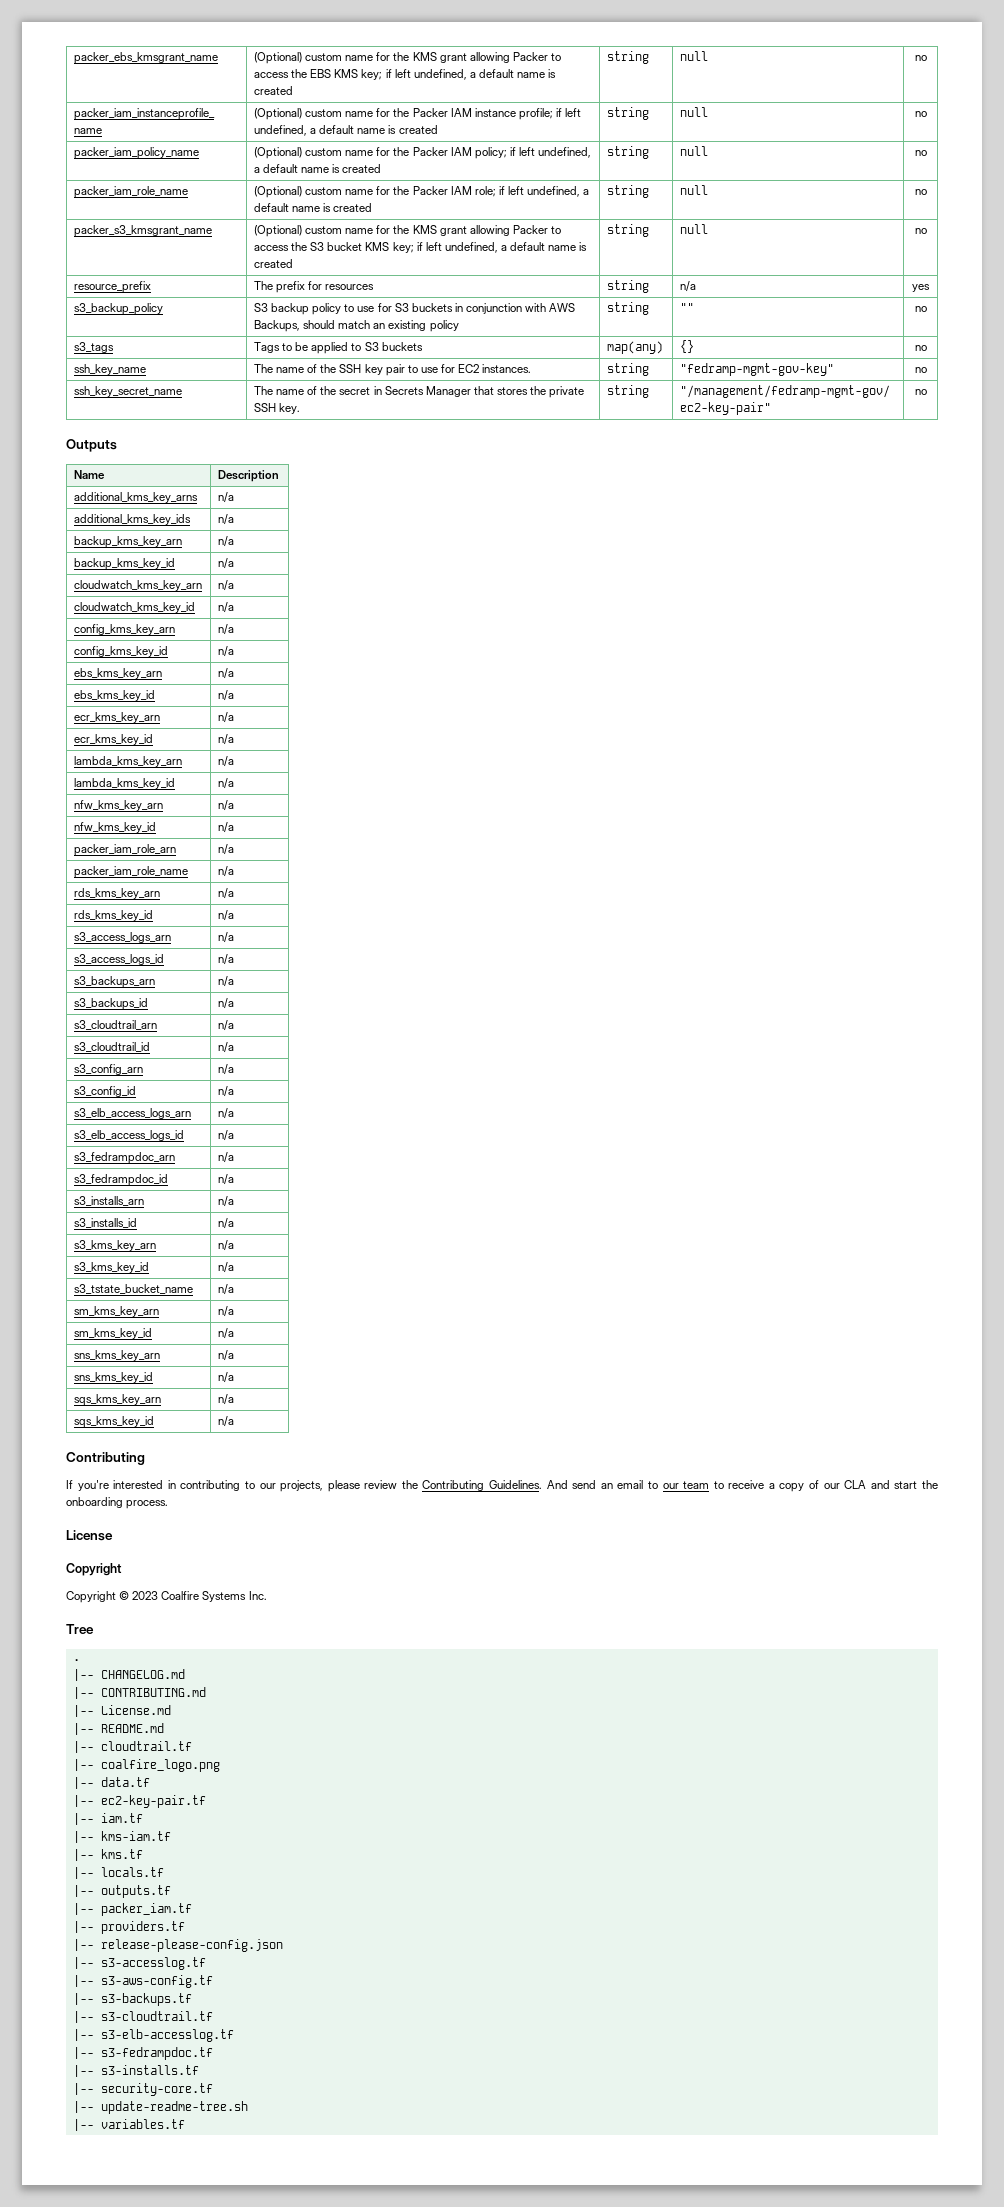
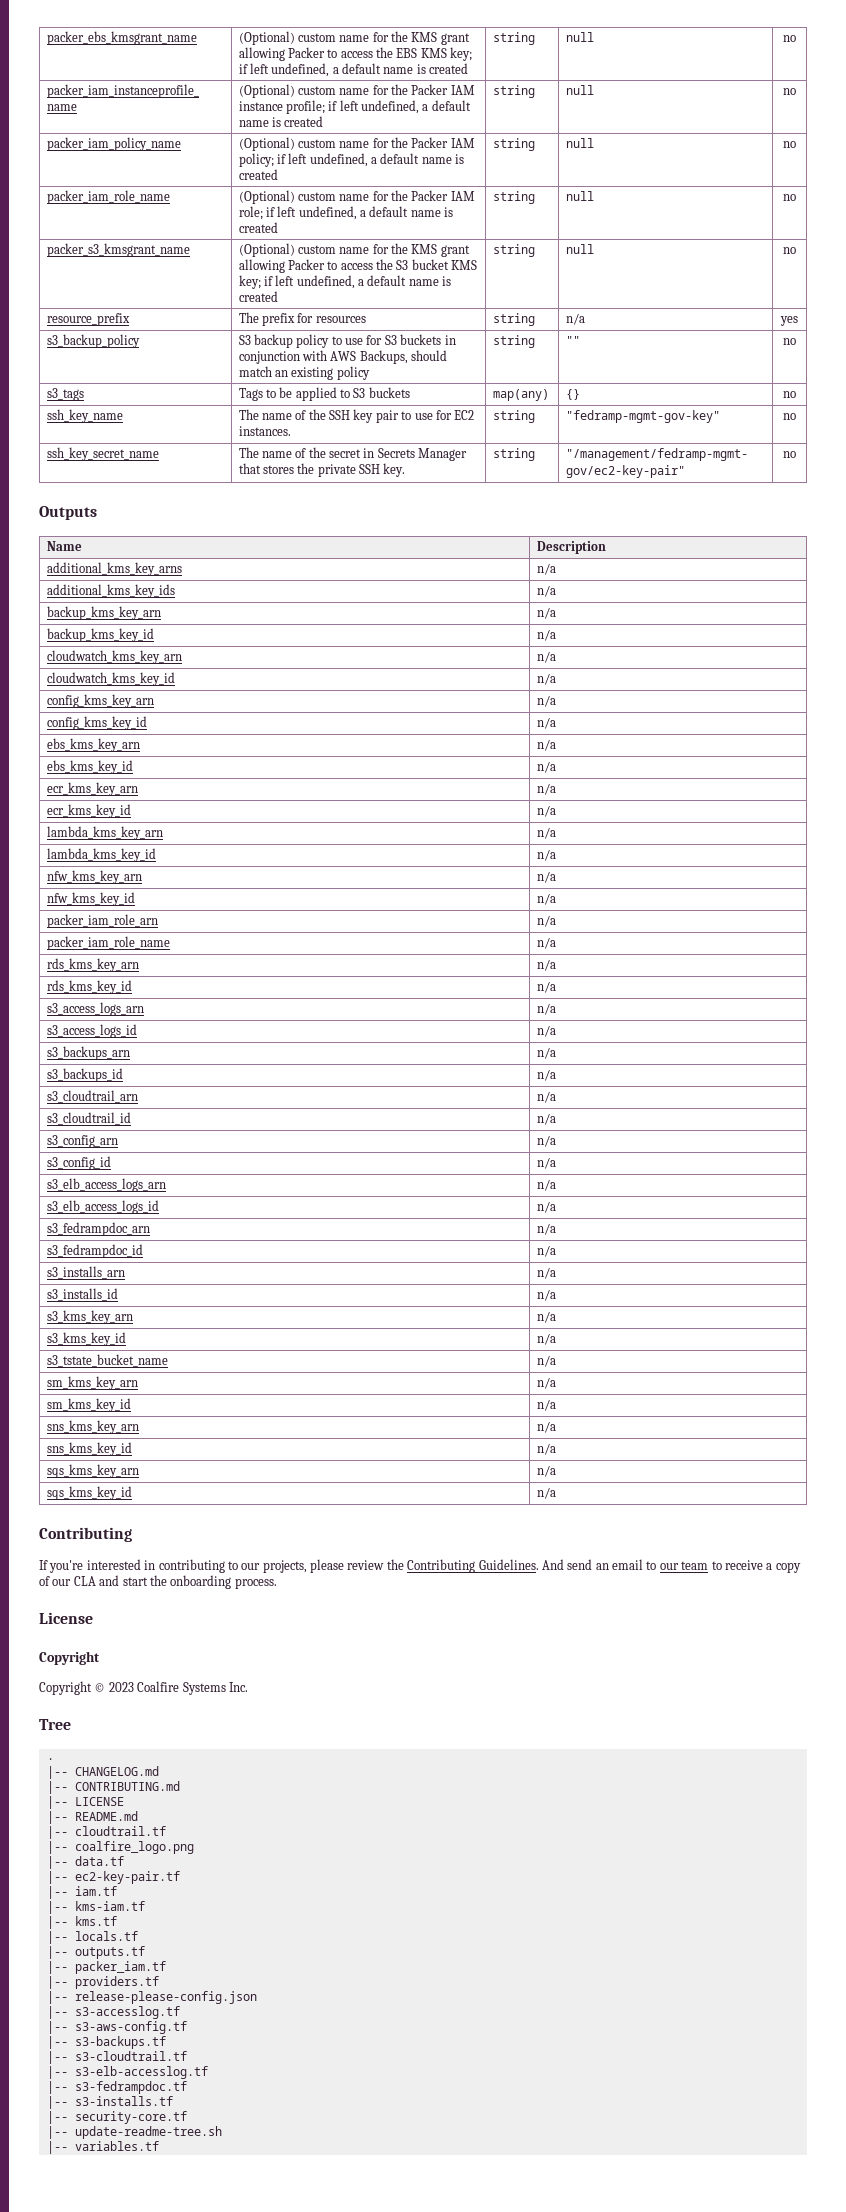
- |-- License.md
+ |-- LICENSE

